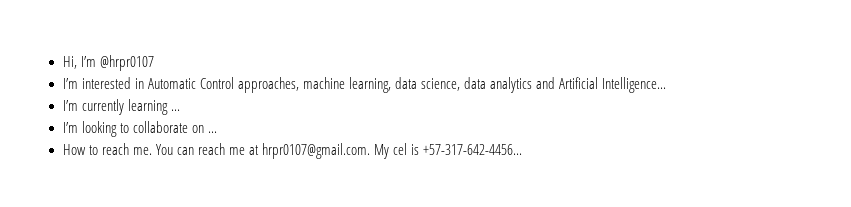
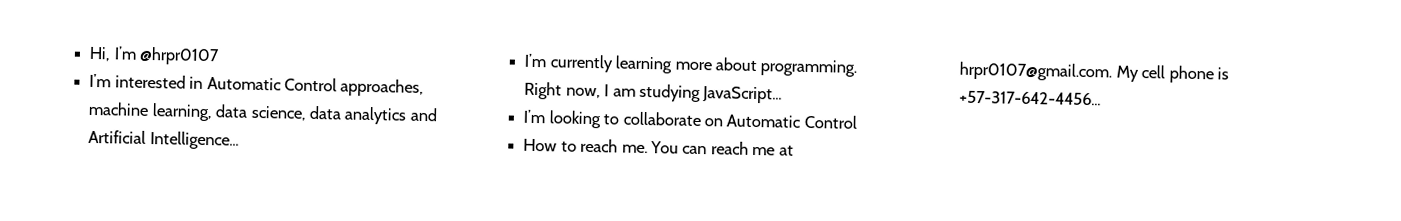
- I’m currently learning ...
+ I’m currently learning more about programming. Right now, I am studying JavaScript...
- I’m looking to collaborate on ...
+ I’m looking to collaborate on Automatic Control
- You can reach me at hrpr0107@gmail.com. My cel is +57-317-642-4456...
+ You can reach me at hrpr0107@gmail.com. My cell phone is +57-317-642-4456...

